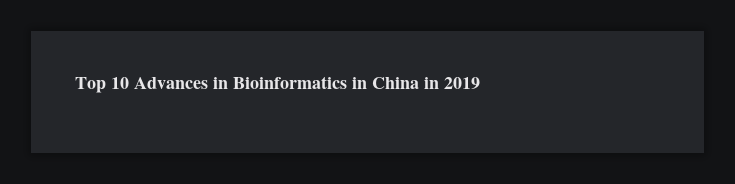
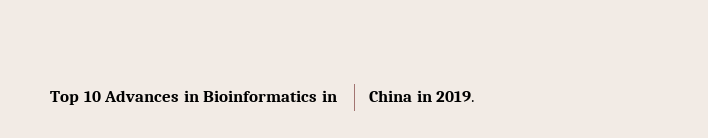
- Top 10 Advances in Bioinformatics in China in 2019
+ Top 10 Advances in Bioinformatics in China in 2019.

